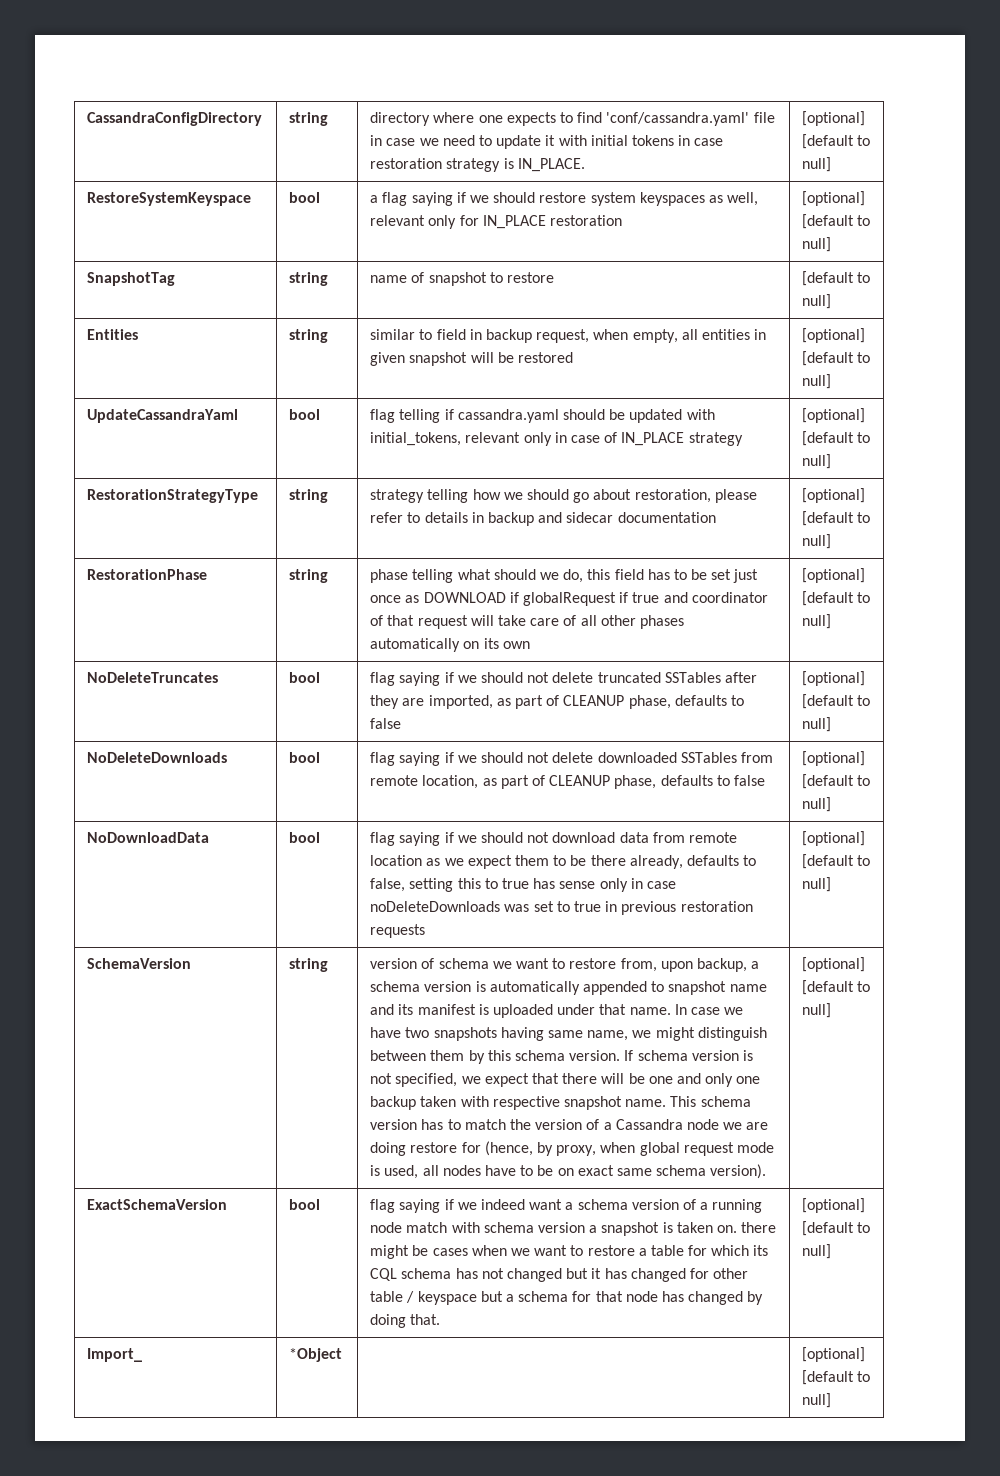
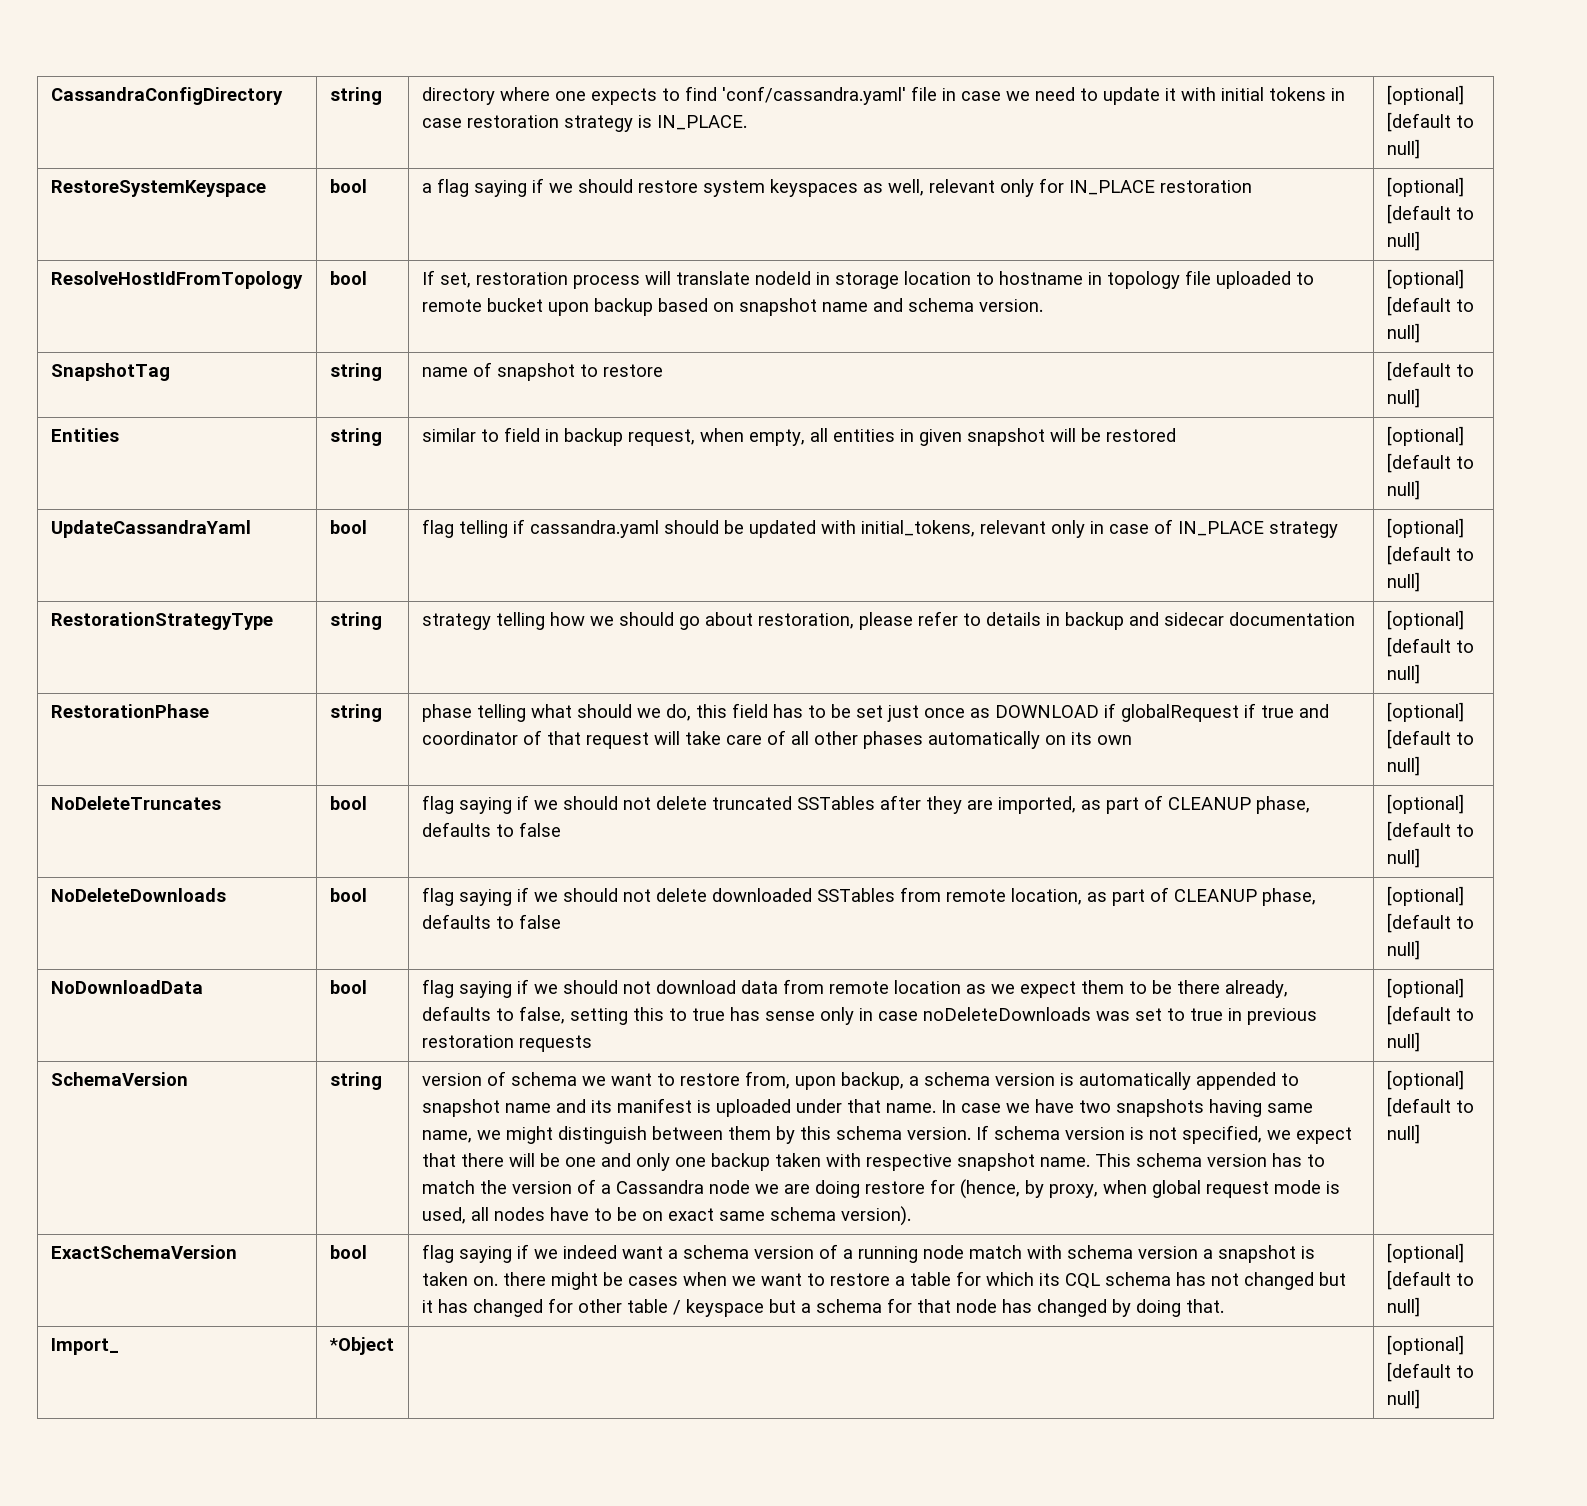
+ ResolveHostIdFromTopology | bool | If set, restoration process will translate nodeId in storage location to hostname in topology file uploaded to remote bucket upon backup based on snapshot name and schema version. | [optional] [default to null]

